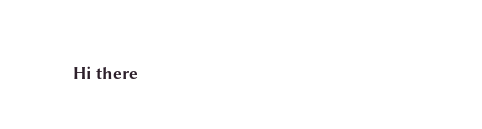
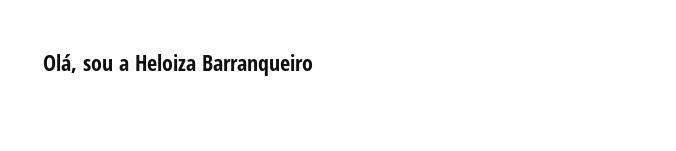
- Hi there
+ Olá, sou a Heloiza Barranqueiro

